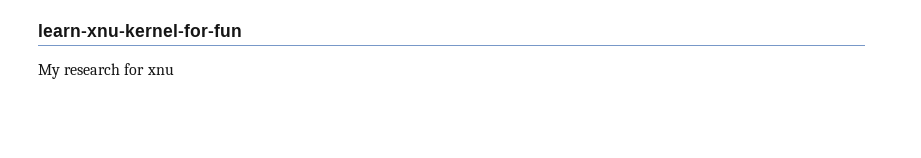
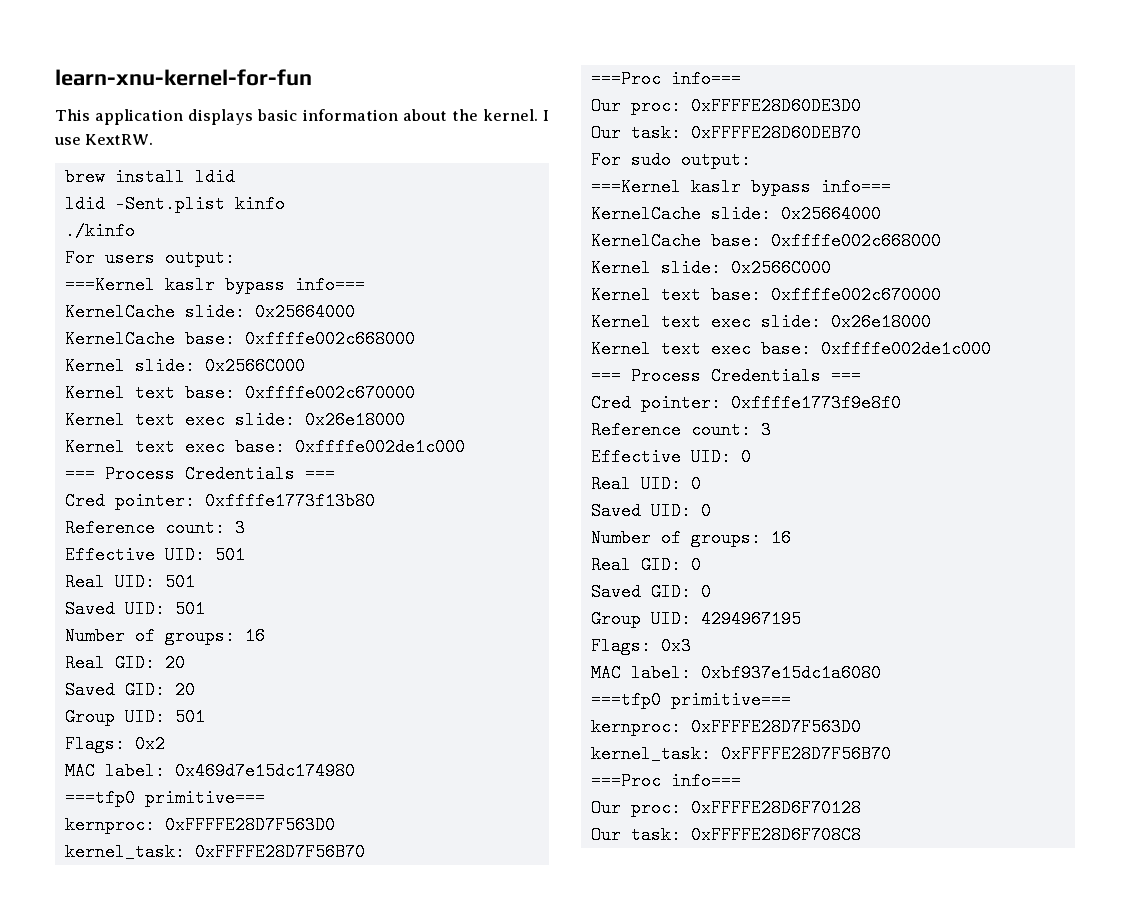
- My research for xnu
+ This application displays basic information about the kernel. I use KextRW.
+ brew install ldid
+ ldid -Sent.plist kinfo
+ ./kinfo
+ For users output:
+ ===Kernel kaslr bypass info===
+ KernelCache slide: 0x25664000
+ KernelCache base: 0xffffe002c668000
+ Kernel slide: 0x2566C000
+ Kernel text base: 0xffffe002c670000
+ Kernel text exec slide: 0x26e18000
+ Kernel text exec base: 0xffffe002de1c000
+ === Process Credentials ===
+ Cred pointer: 0xffffe1773f13b80
+ Reference count: 3
+ Effective UID: 501
+ Real UID: 501
+ Saved UID: 501
+ Number of groups: 16
+ Real GID: 20
+ Saved GID: 20
+ Group UID: 501
+ Flags: 0x2
+ MAC label: 0x469d7e15dc174980
+ ===tfp0 primitive===
+ kernproc: 0xFFFFE28D7F563D0
+ kernel_task: 0xFFFFE28D7F56B70
+ ===Proc info===
+ Our proc: 0xFFFFE28D60DE3D0
+ Our task: 0xFFFFE28D60DEB70
+ For sudo output:
+ ===Kernel kaslr bypass info===
+ KernelCache slide: 0x25664000
+ KernelCache base: 0xffffe002c668000
+ Kernel slide: 0x2566C000
+ Kernel text base: 0xffffe002c670000
+ Kernel text exec slide: 0x26e18000
+ Kernel text exec base: 0xffffe002de1c000
+ === Process Credentials ===
+ Cred pointer: 0xffffe1773f9e8f0
+ Reference count: 3
+ Effective UID: 0
+ Real UID: 0
+ Saved UID: 0
+ Number of groups: 16
+ Real GID: 0
+ Saved GID: 0
+ Group UID: 4294967195
+ Flags: 0x3
+ MAC label: 0xbf937e15dc1a6080
+ ===tfp0 primitive===
+ kernproc: 0xFFFFE28D7F563D0
+ kernel_task: 0xFFFFE28D7F56B70
+ ===Proc info===
+ Our proc: 0xFFFFE28D6F70128
+ Our task: 0xFFFFE28D6F708C8

